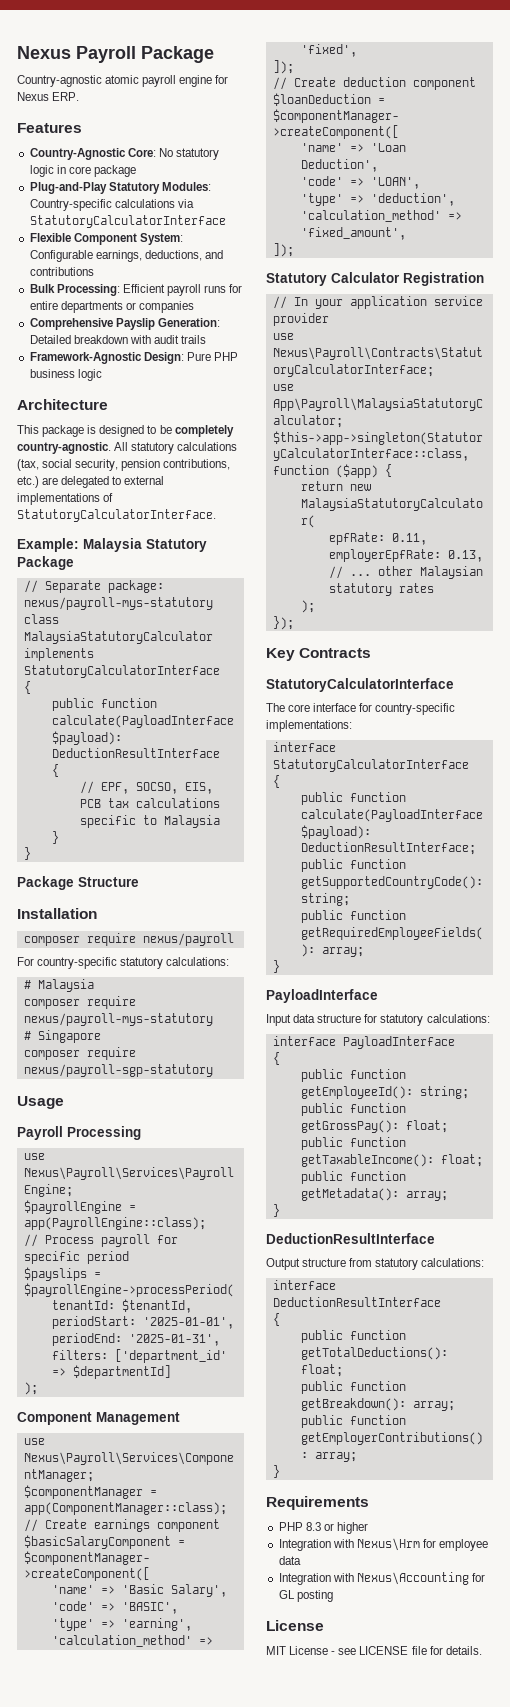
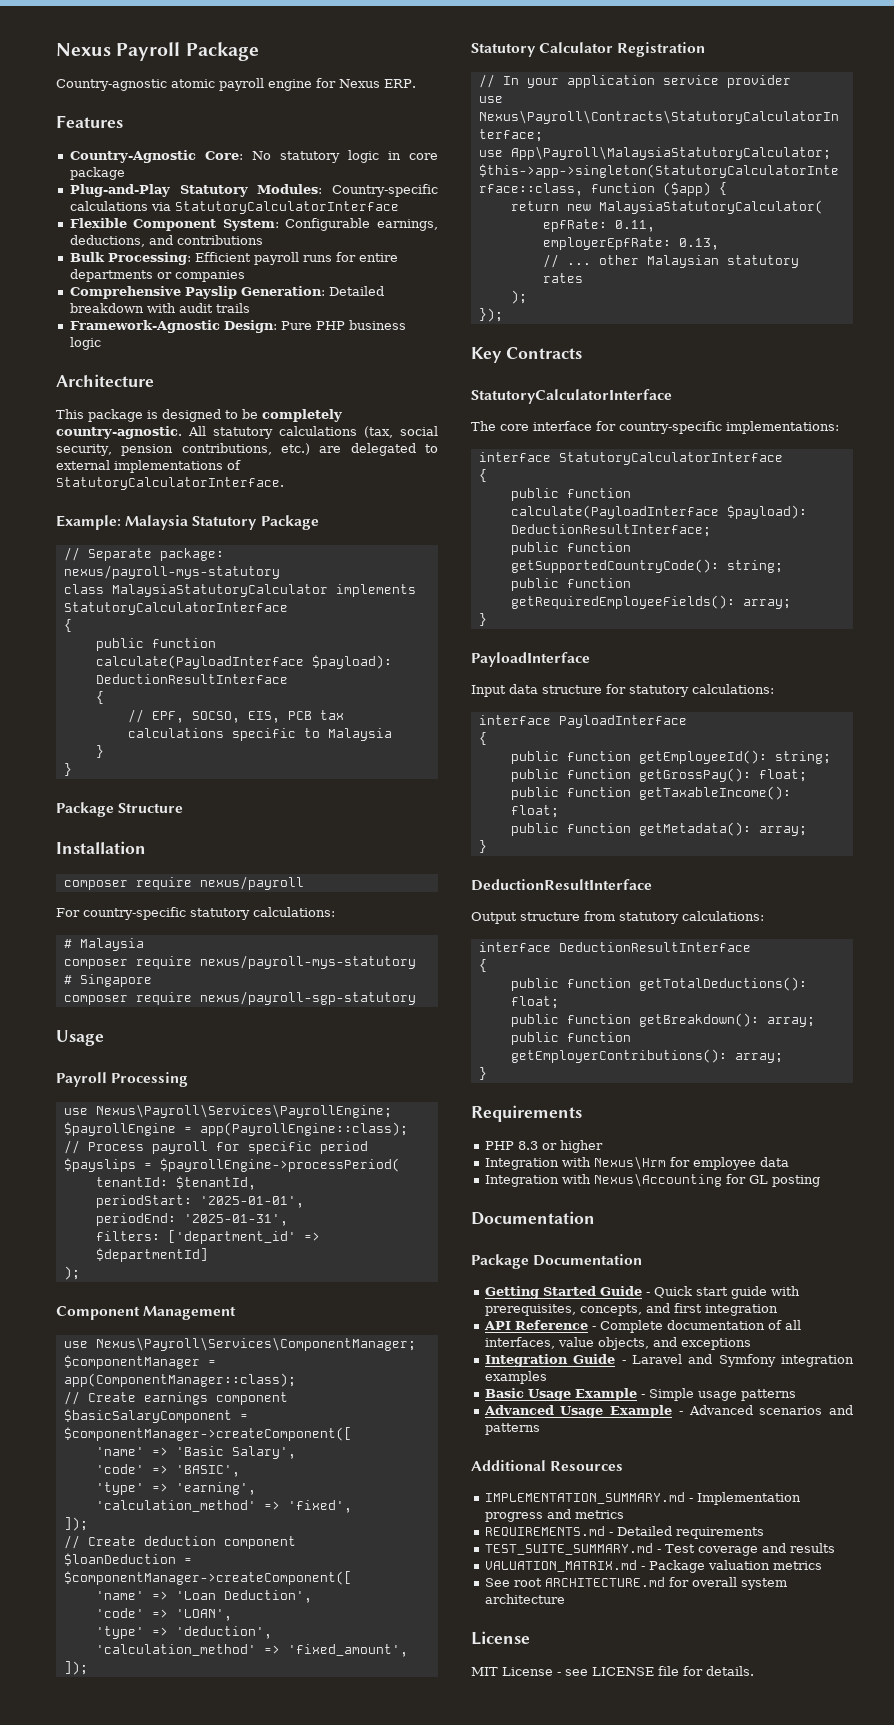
  Integration with Nexus\Accounting for GL posting
+ Documentation
+ Package Documentation
+ Getting Started Guide - Quick start guide with prerequisites, concepts, and first integration
+ API Reference - Complete documentation of all interfaces, value objects, and exceptions
+ Integration Guide - Laravel and Symfony integration examples
+ Basic Usage Example - Simple usage patterns
+ Advanced Usage Example - Advanced scenarios and patterns
+ Additional Resources
+ IMPLEMENTATION_SUMMARY.md - Implementation progress and metrics
+ REQUIREMENTS.md - Detailed requirements
+ TEST_SUITE_SUMMARY.md - Test coverage and results
+ VALUATION_MATRIX.md - Package valuation metrics
+ See root ARCHITECTURE.md for overall system architecture

